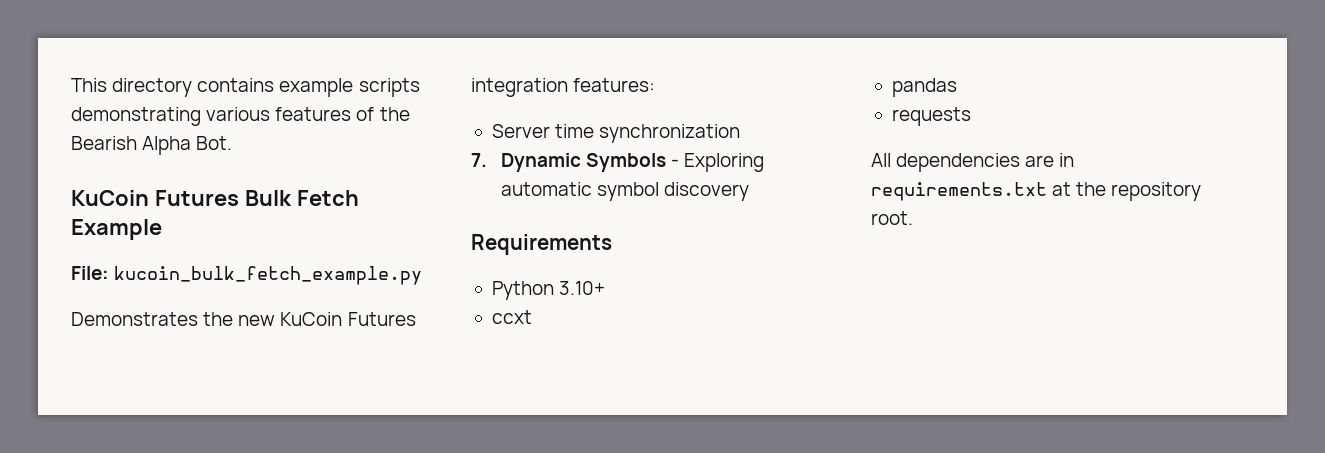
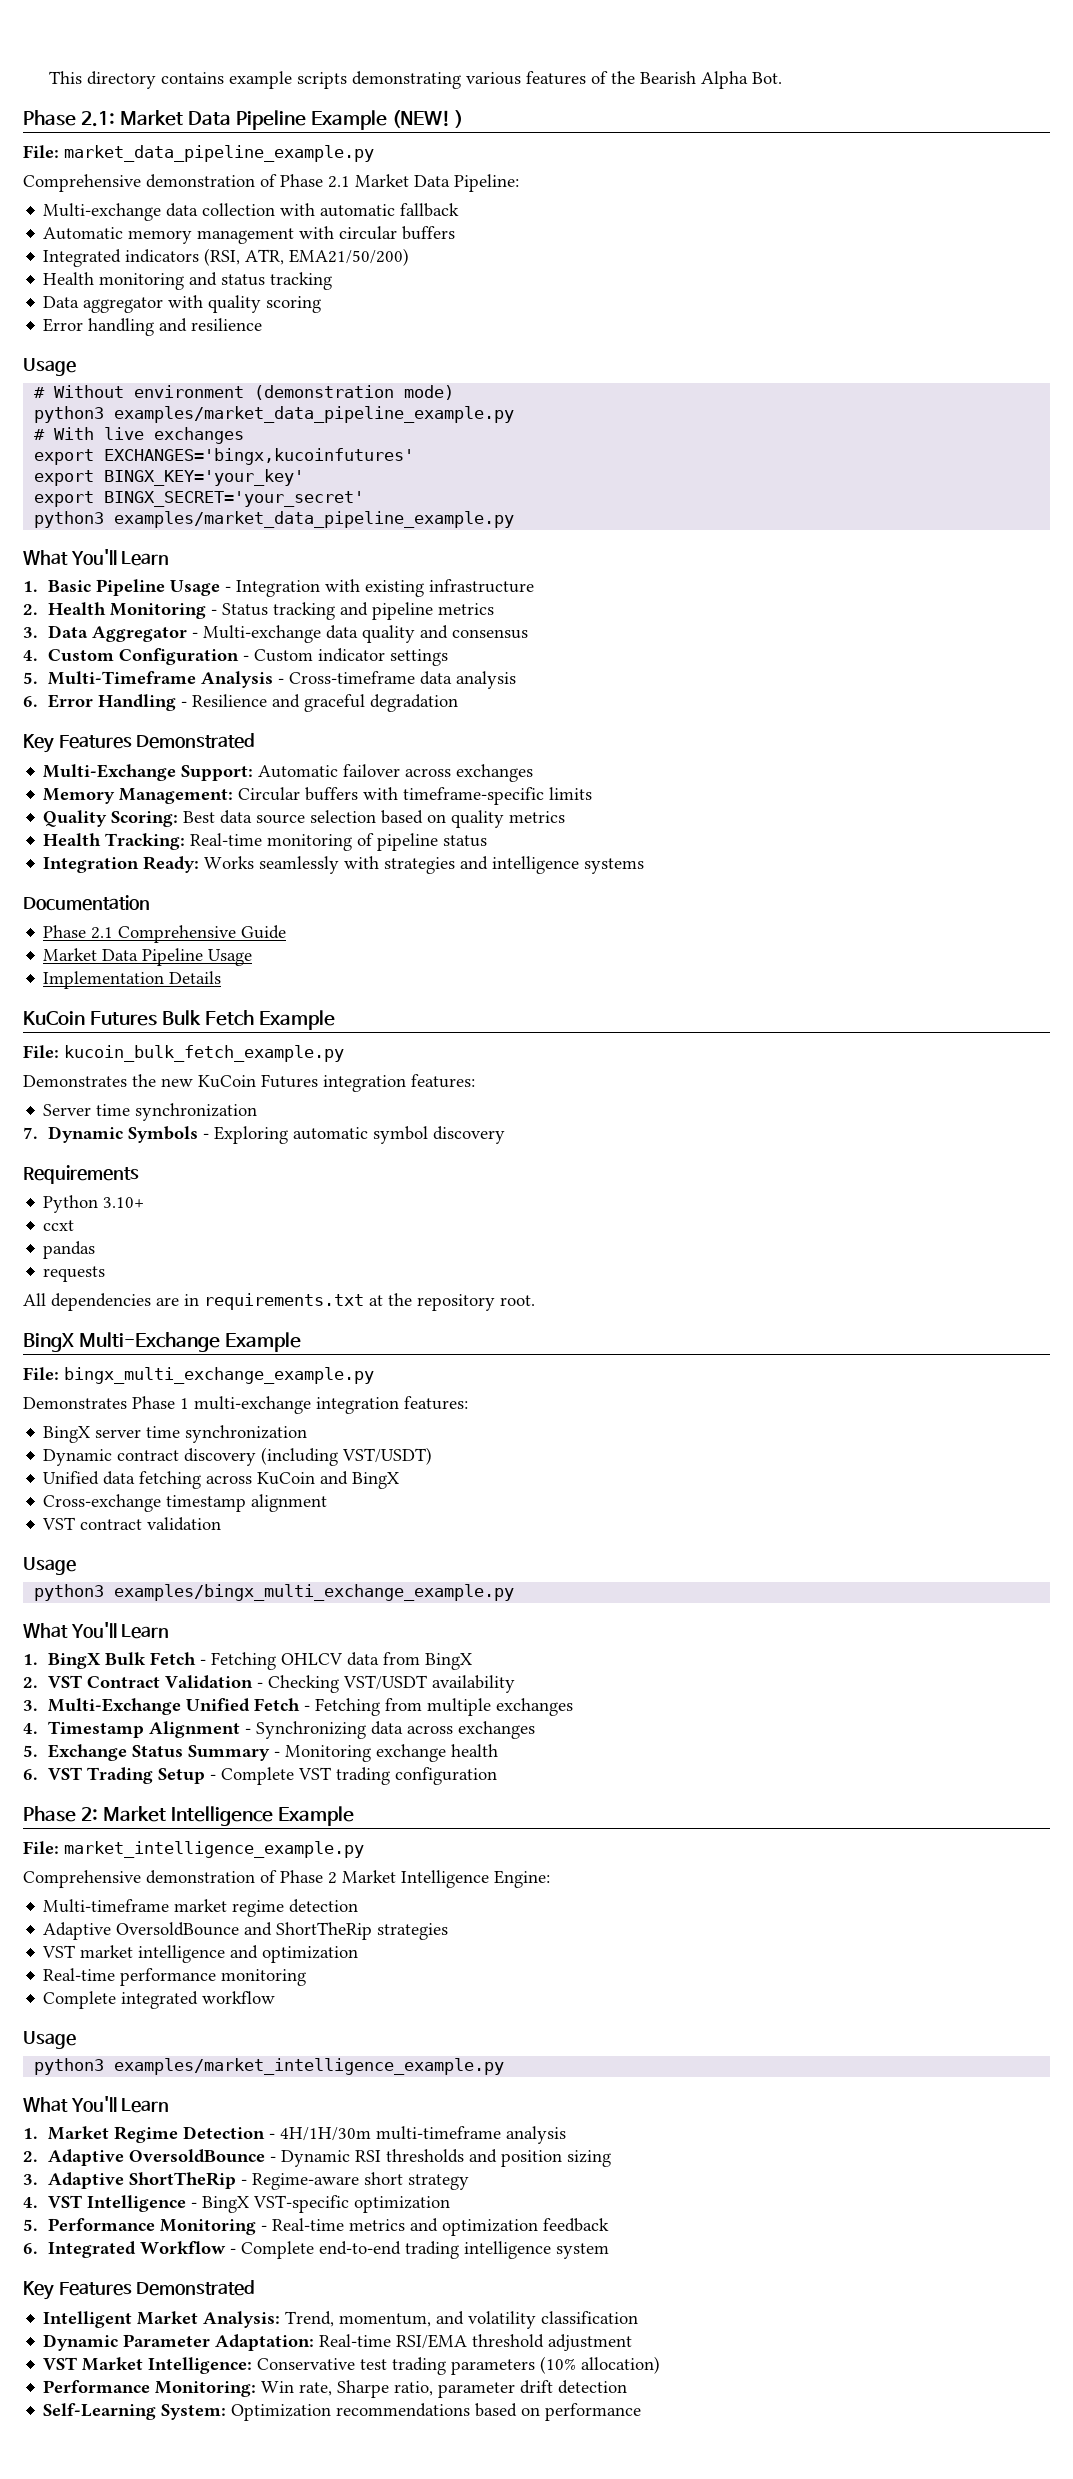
+ Phase 2.1: Market Data Pipeline Example (NEW! )
+ File: market_data_pipeline_example.py
+ Comprehensive demonstration of Phase 2.1 Market Data Pipeline:
+ Multi-exchange data collection with automatic fallback
+ Automatic memory management with circular buffers
+ Integrated indicators (RSI, ATR, EMA21/50/200)
+ Health monitoring and status tracking
+ Data aggregator with quality scoring
+ Error handling and resilience
+ Usage
+ # Without environment (demonstration mode)
+ python3 examples/market_data_pipeline_example.py
+ # With live exchanges
+ export EXCHANGES='bingx,kucoinfutures'
+ export BINGX_KEY='your_key'
+ export BINGX_SECRET='your_secret'
+ python3 examples/market_data_pipeline_example.py
+ What You'll Learn
+ 1. Basic Pipeline Usage - Integration with existing infrastructure
+ 2. Health Monitoring - Status tracking and pipeline metrics
+ 3. Data Aggregator - Multi-exchange data quality and consensus
+ 4. Custom Configuration - Custom indicator settings
+ 5. Multi-Timeframe Analysis - Cross-timeframe data analysis
+ 6. Error Handling - Resilience and graceful degradation
+ Key Features Demonstrated
+ Multi-Exchange Support: Automatic failover across exchanges
+ Memory Management: Circular buffers with timeframe-specific limits
+ Quality Scoring: Best data source selection based on quality metrics
+ Health Tracking: Real-time monitoring of pipeline status
+ Integration Ready: Works seamlessly with strategies and intelligence systems
+ Documentation
+ Phase 2.1 Comprehensive Guide
+ Market Data Pipeline Usage
+ Implementation Details
+ BingX Multi-Exchange Example
+ File: bingx_multi_exchange_example.py
+ Demonstrates Phase 1 multi-exchange integration features:
+ BingX server time synchronization
+ Dynamic contract discovery (including VST/USDT)
+ Unified data fetching across KuCoin and BingX
+ Cross-exchange timestamp alignment
+ VST contract validation
+ Usage
+ python3 examples/bingx_multi_exchange_example.py
+ What You'll Learn
+ 1. BingX Bulk Fetch - Fetching OHLCV data from BingX
+ 2. VST Contract Validation - Checking VST/USDT availability
+ 3. Multi-Exchange Unified Fetch - Fetching from multiple exchanges
+ 4. Timestamp Alignment - Synchronizing data across exchanges
+ 5. Exchange Status Summary - Monitoring exchange health
+ 6. VST Trading Setup - Complete VST trading configuration
+ Phase 2: Market Intelligence Example
+ File: market_intelligence_example.py
+ Comprehensive demonstration of Phase 2 Market Intelligence Engine:
+ Multi-timeframe market regime detection
+ Adaptive OversoldBounce and ShortTheRip strategies
+ VST market intelligence and optimization
+ Real-time performance monitoring
+ Complete integrated workflow
+ Usage
+ python3 examples/market_intelligence_example.py
+ What You'll Learn
+ 1. Market Regime Detection - 4H/1H/30m multi-timeframe analysis
+ 2. Adaptive OversoldBounce - Dynamic RSI thresholds and position sizing
+ 3. Adaptive ShortTheRip - Regime-aware short strategy
+ 4. VST Intelligence - BingX VST-specific optimization
+ 5. Performance Monitoring - Real-time metrics and optimization feedback
+ 6. Integrated Workflow - Complete end-to-end trading intelligence system
+ Key Features Demonstrated
+ Intelligent Market Analysis: Trend, momentum, and volatility classification
+ Dynamic Parameter Adaptation: Real-time RSI/EMA threshold adjustment
+ VST Market Intelligence: Conservative test trading parameters (10% allocation)
+ Performance Monitoring: Win rate, Sharpe ratio, parameter drift detection
+ Self-Learning System: Optimization recommendations based on performance

